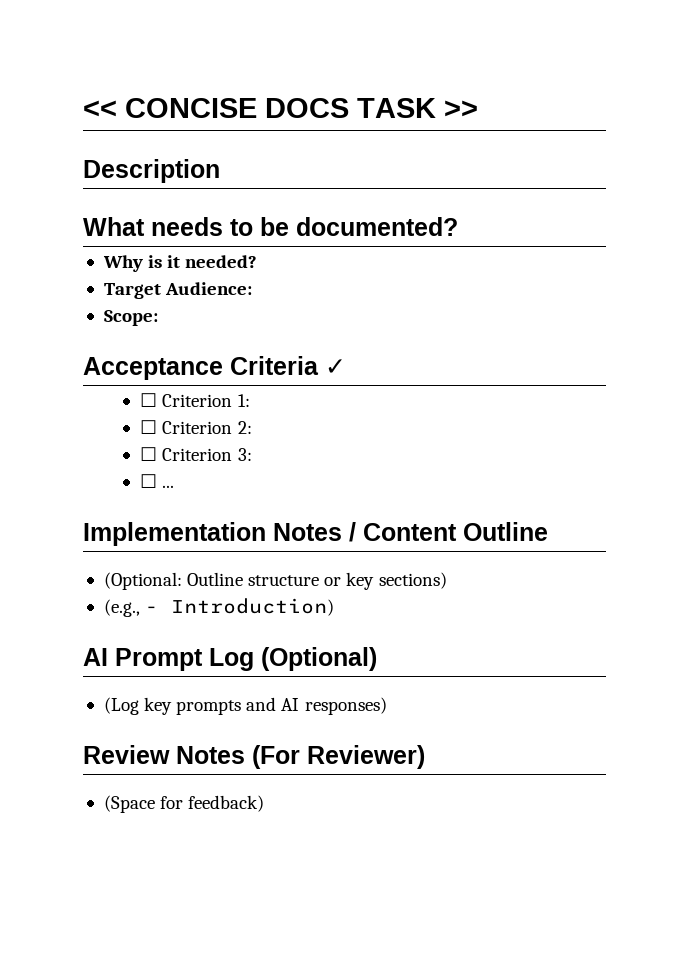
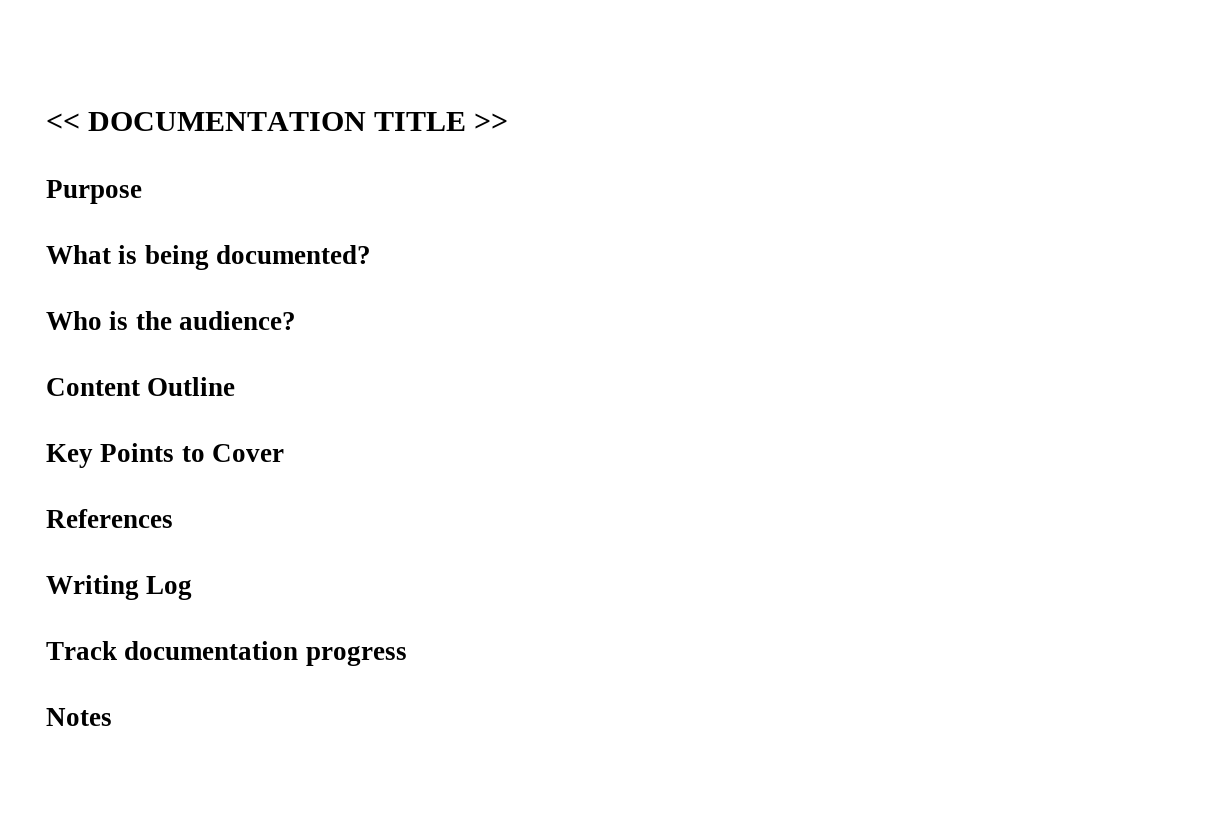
- << CONCISE DOCS TASK >>
+ << DOCUMENTATION TITLE >>
- Description
+ Purpose
- What needs to be documented?
- Why is it needed?
- Target Audience:
- Scope:
- Acceptance Criteria ✓
- ☐ Criterion 1:
- ☐ Criterion 2:
- ☐ Criterion 3:
- ☐ ...
- Implementation Notes / Content Outline
- (Optional: Outline structure or key sections)
- (e.g., - Introduction)
- AI Prompt Log (Optional)
- (Log key prompts and AI responses)
- Review Notes (For Reviewer)
- (Space for feedback)
+ What is being documented?
+ Who is the audience?
+ Content Outline
+ Key Points to Cover
+ References
+ Writing Log
+ Track documentation progress
+ Notes

